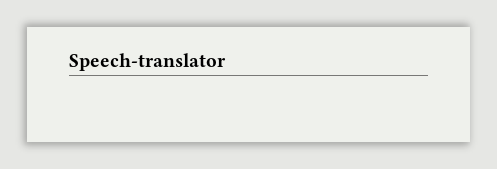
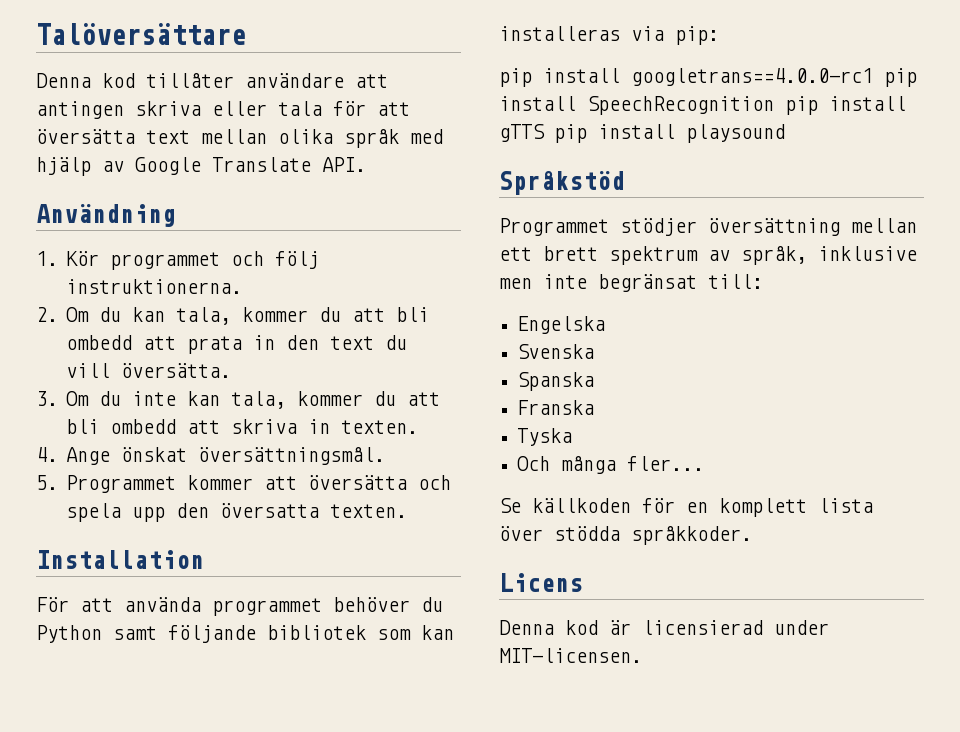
- Speech-translator
+ Talöversättare
+ Denna kod tillåter användare att antingen skriva eller tala för att översätta text mellan olika språk med hjälp av Google Translate API.
+ Användning
+ 1. Kör programmet och följ instruktionerna.
+ 2. Om du kan tala, kommer du att bli ombedd att prata in den text du vill översätta.
+ 3. Om du inte kan tala, kommer du att bli ombedd att skriva in texten.
+ 4. Ange önskat översättningsmål.
+ 5. Programmet kommer att översätta och spela upp den översatta texten.
+ Installation
+ För att använda programmet behöver du Python samt följande bibliotek som kan installeras via pip:
+ pip install googletrans==4.0.0-rc1 pip install SpeechRecognition pip install gTTS pip install playsound
+ Språkstöd
+ Programmet stödjer översättning mellan ett brett spektrum av språk, inklusive men inte begränsat till:
+ Engelska
+ Svenska
+ Spanska
+ Franska
+ Tyska
+ Och många fler...
+ Se källkoden för en komplett lista över stödda språkkoder.
+ Licens
+ Denna kod är licensierad under MIT-licensen.

